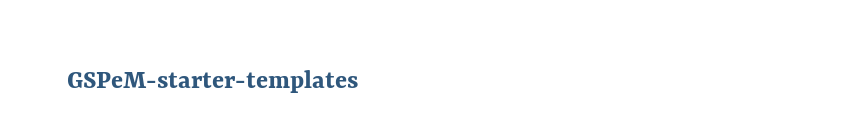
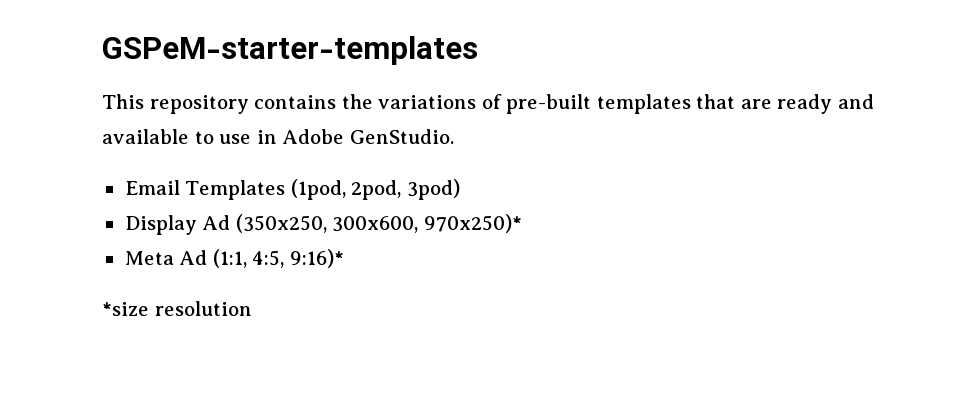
+ This repository contains the variations of pre-built templates that are ready and available to use in Adobe GenStudio.
+ Email Templates (1pod, 2pod, 3pod)
+ Display Ad (350x250, 300x600, 970x250)*
+ Meta Ad (1:1, 4:5, 9:16)*
+ *size resolution

